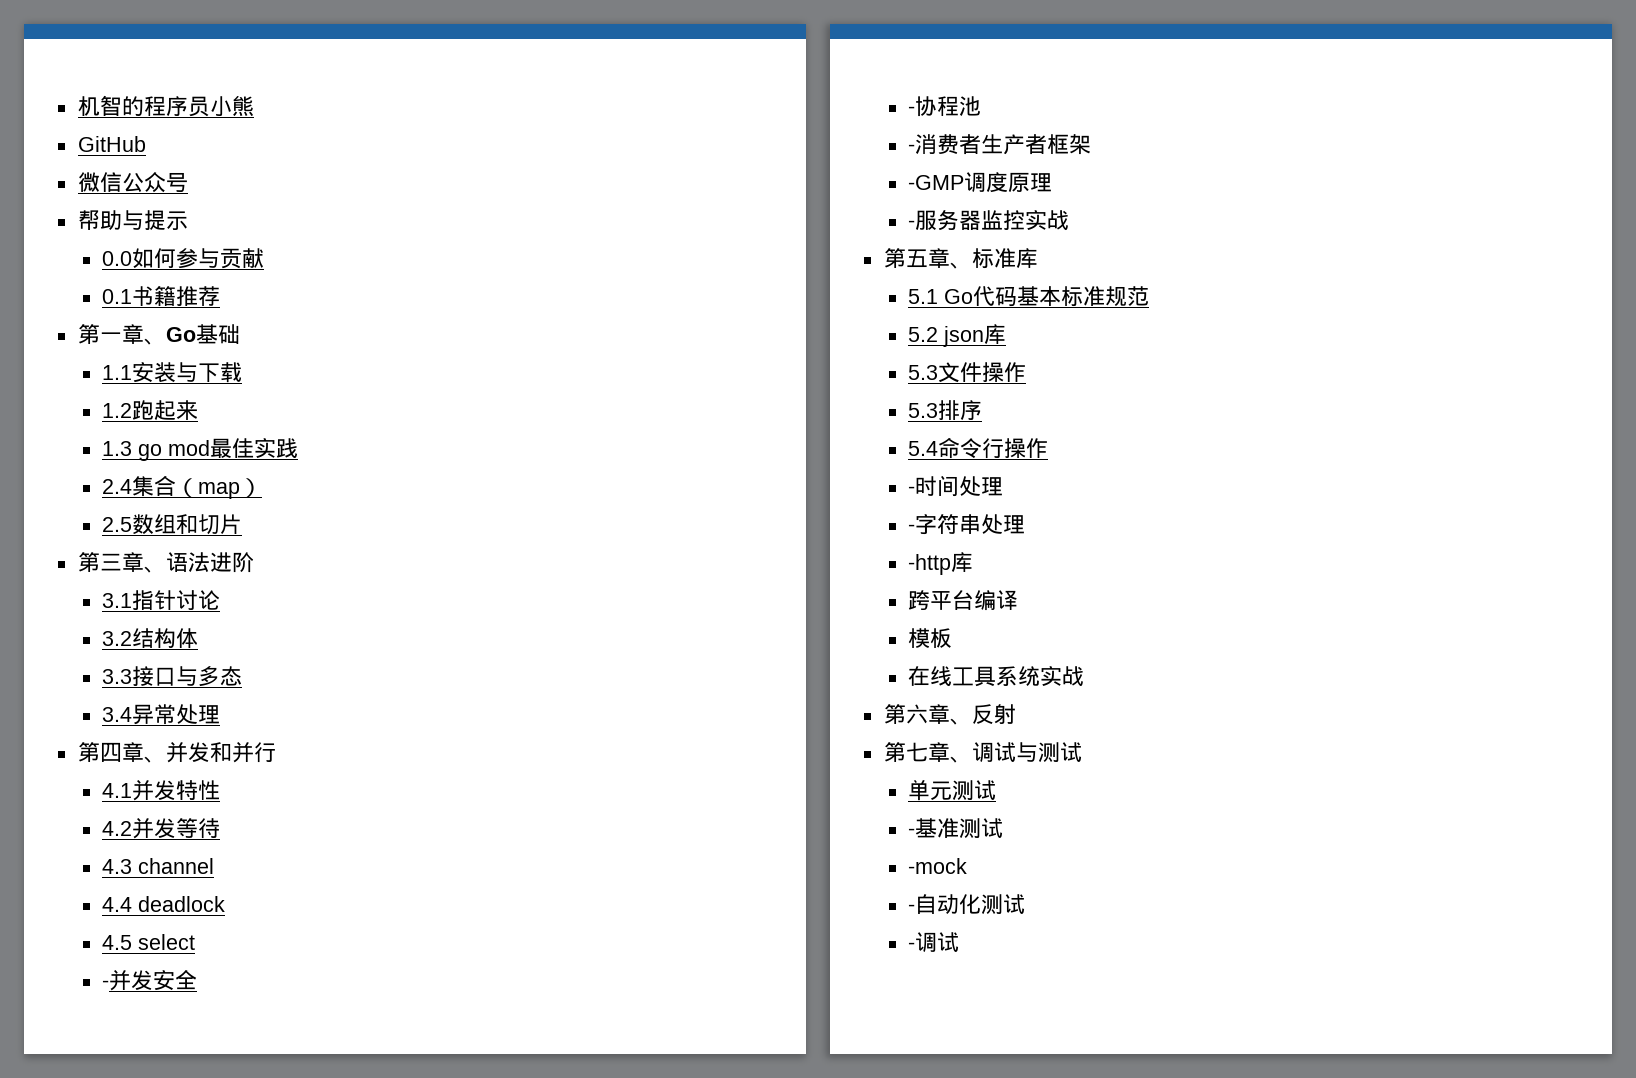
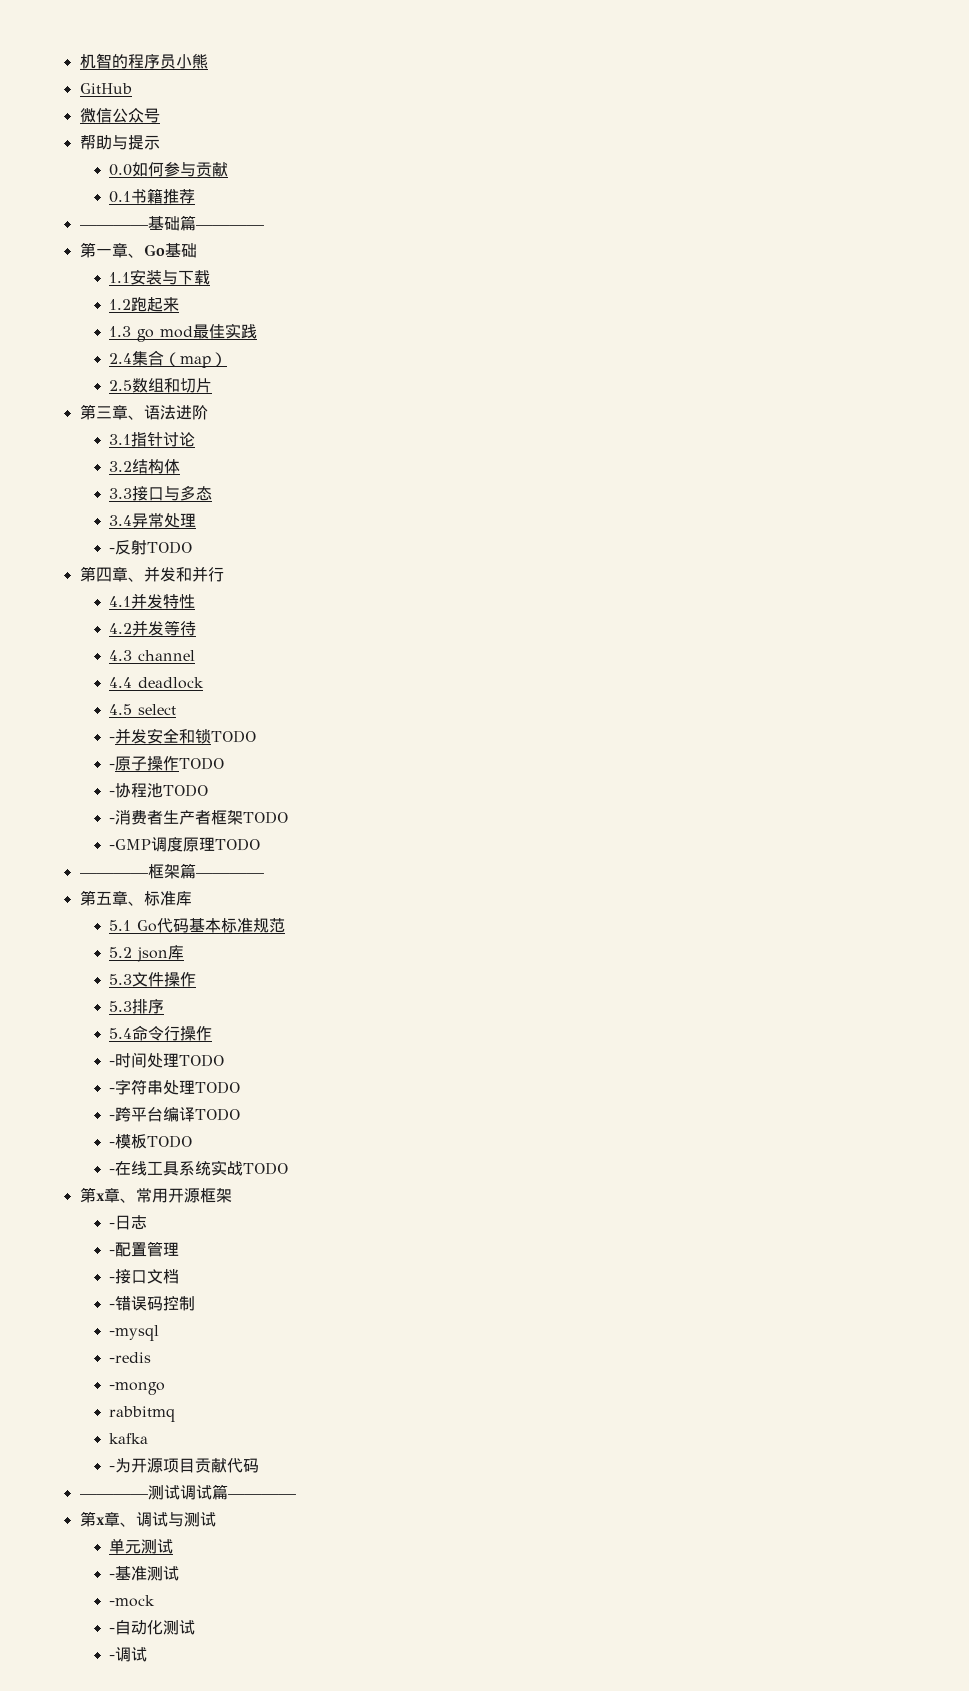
+ ————基础篇————
+ -反射TODO
- -并发安全
+ -并发安全和锁TODO
+ -原子操作TODO
- -协程池
+ -协程池TODO
- -消费者生产者框架
+ -消费者生产者框架TODO
- -GMP调度原理
- -服务器监控实战
+ -GMP调度原理TODO
+ ————框架篇————
- -时间处理
+ -时间处理TODO
- -字符串处理
- -http库
- 跨平台编译
- 模板
- 在线工具系统实战
- 第六章、反射
- 第七章、调试与测试
+ -字符串处理TODO
+ -跨平台编译TODO
+ -模板TODO
+ -在线工具系统实战TODO
+ 第x章、常用开源框架
+ -日志
+ -配置管理
+ -接口文档
+ -错误码控制
+ -mysql
+ -redis
+ -mongo
+ rabbitmq
+ kafka
+ -为开源项目贡献代码
+ ————测试调试篇————
+ 第x章、调试与测试

